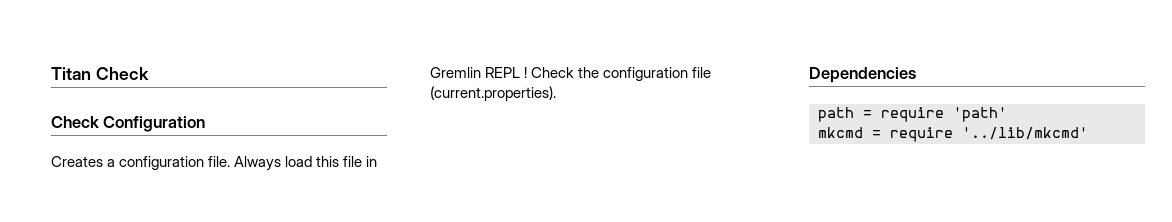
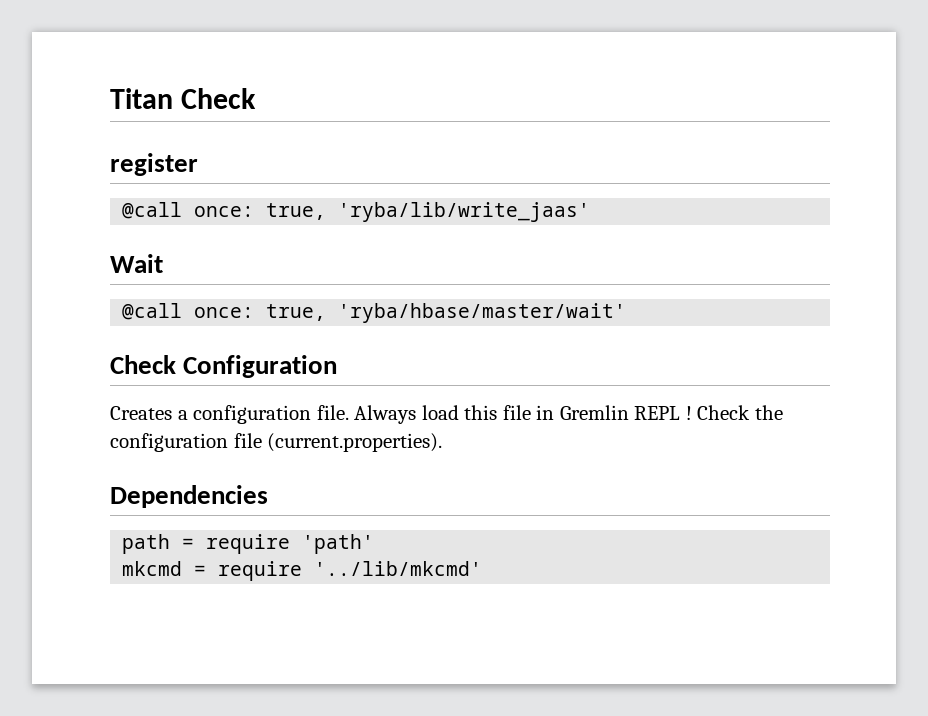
+ register
+ @call once: true, 'ryba/lib/write_jaas'
+ Wait
+ @call once: true, 'ryba/hbase/master/wait'

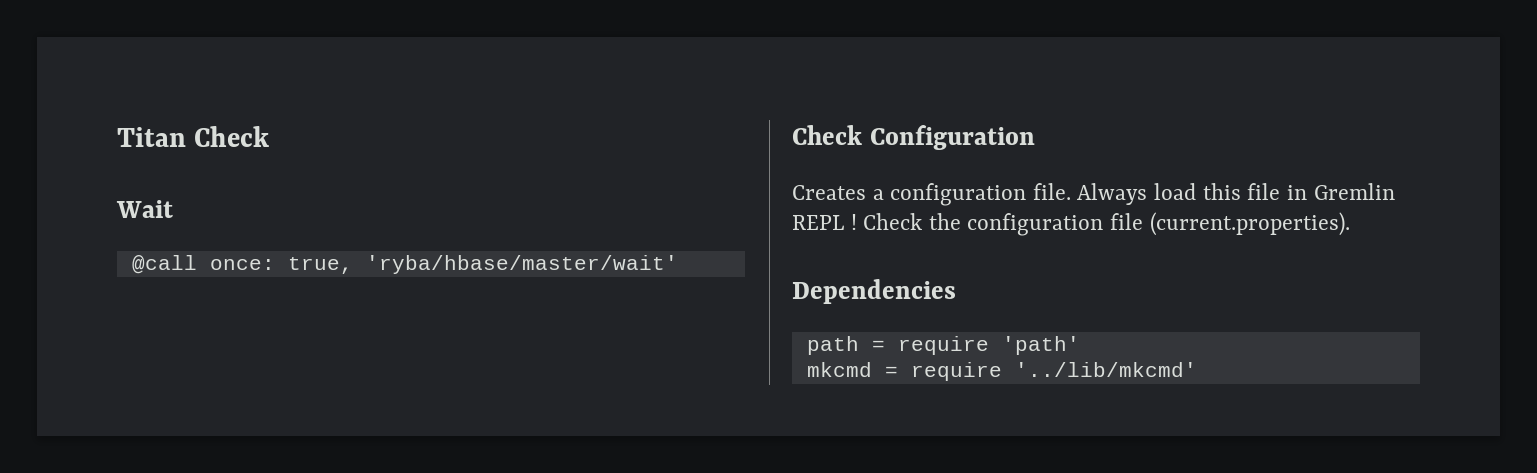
- register
- @call once: true, 'ryba/lib/write_jaas'

